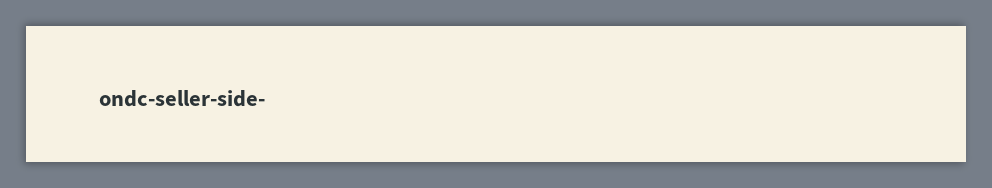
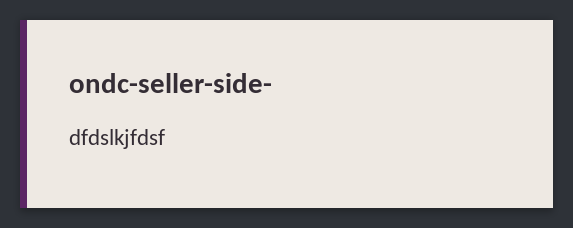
+ dfdslkjfdsf

